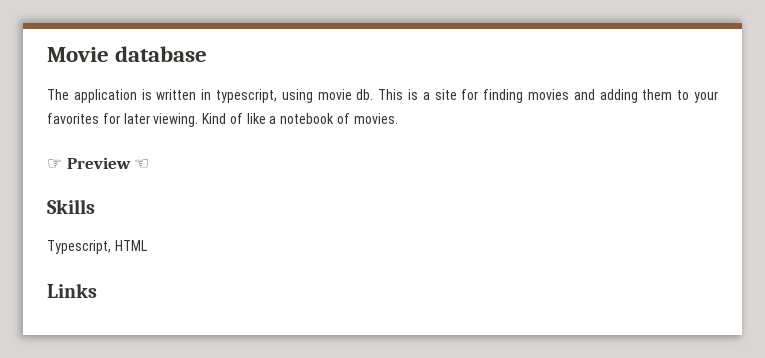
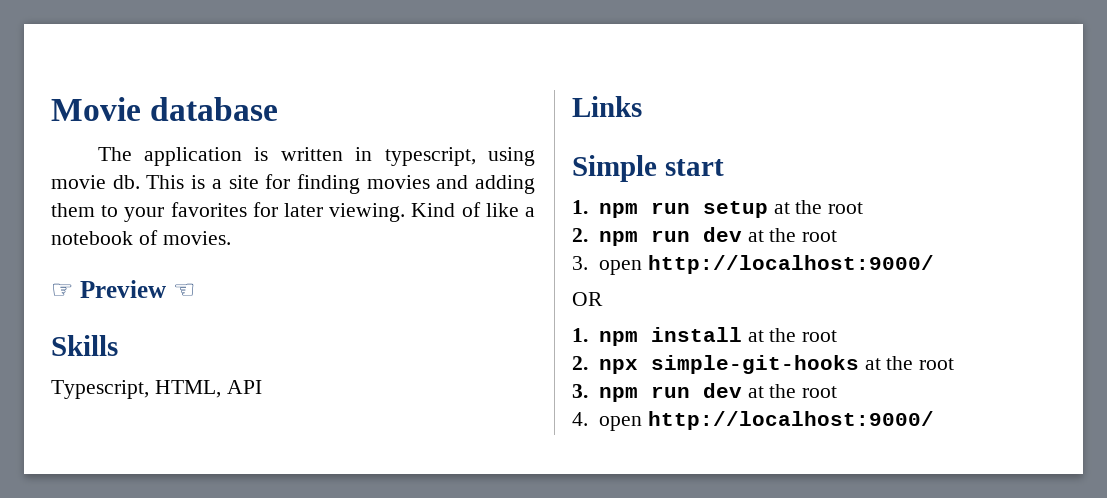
- Typescript, HTML
+ Typescript, HTML, API
+ Simple start
+ 1. npm run setup at the root
+ 2. npm run dev at the root
+ 3. open http://localhost:9000/
+ OR
+ 1. npm install at the root
+ 2. npx simple-git-hooks at the root
+ 3. npm run dev at the root
+ 4. open http://localhost:9000/

